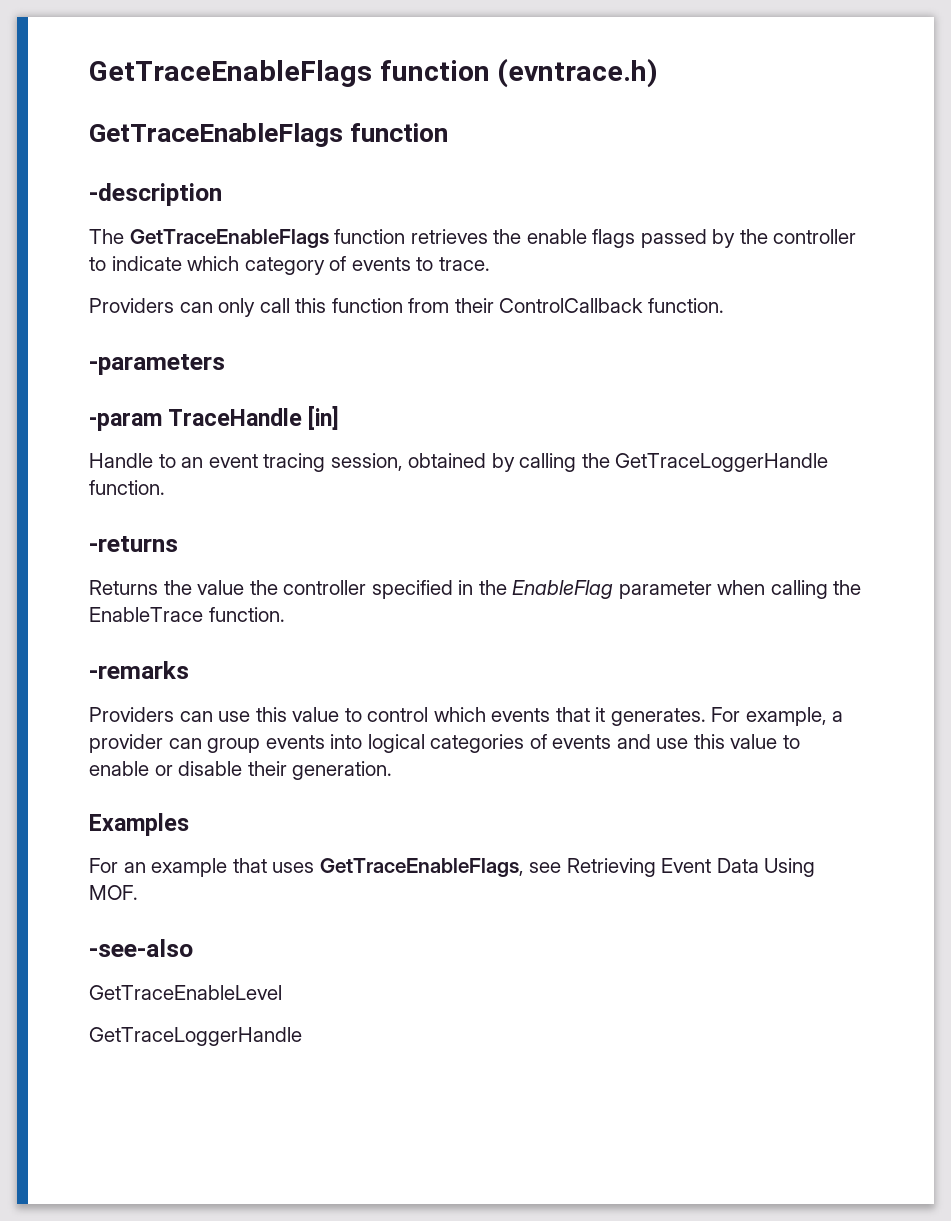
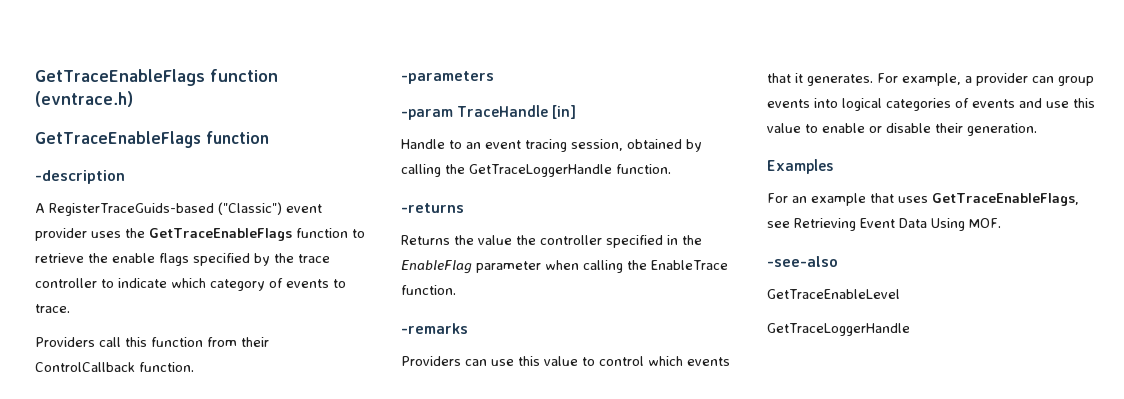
- The GetTraceEnableFlags function retrieves the enable flags passed by the controller to indicate which category of events to trace.
+ A RegisterTraceGuids-based ("Classic") event provider uses the GetTraceEnableFlags function to retrieve the enable flags specified by the trace controller to indicate which category of events to trace.
- Providers can only call this function from their ControlCallback function.
+ Providers call this function from their ControlCallback function.

